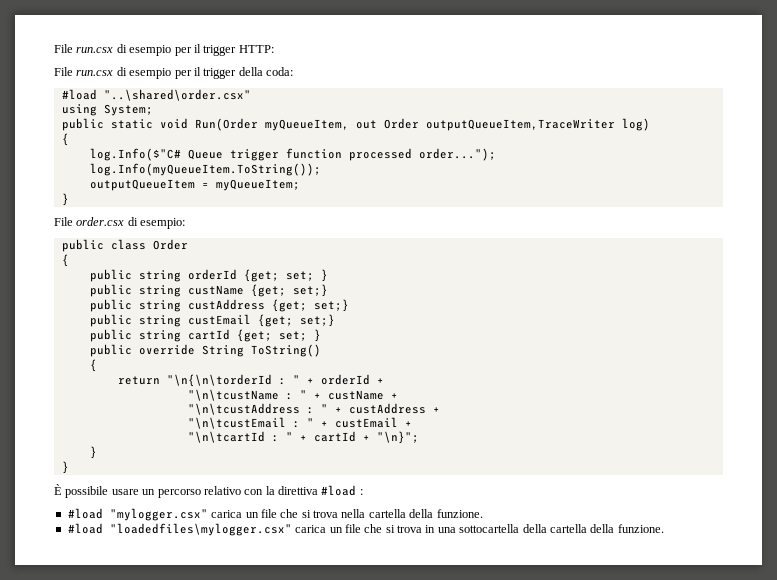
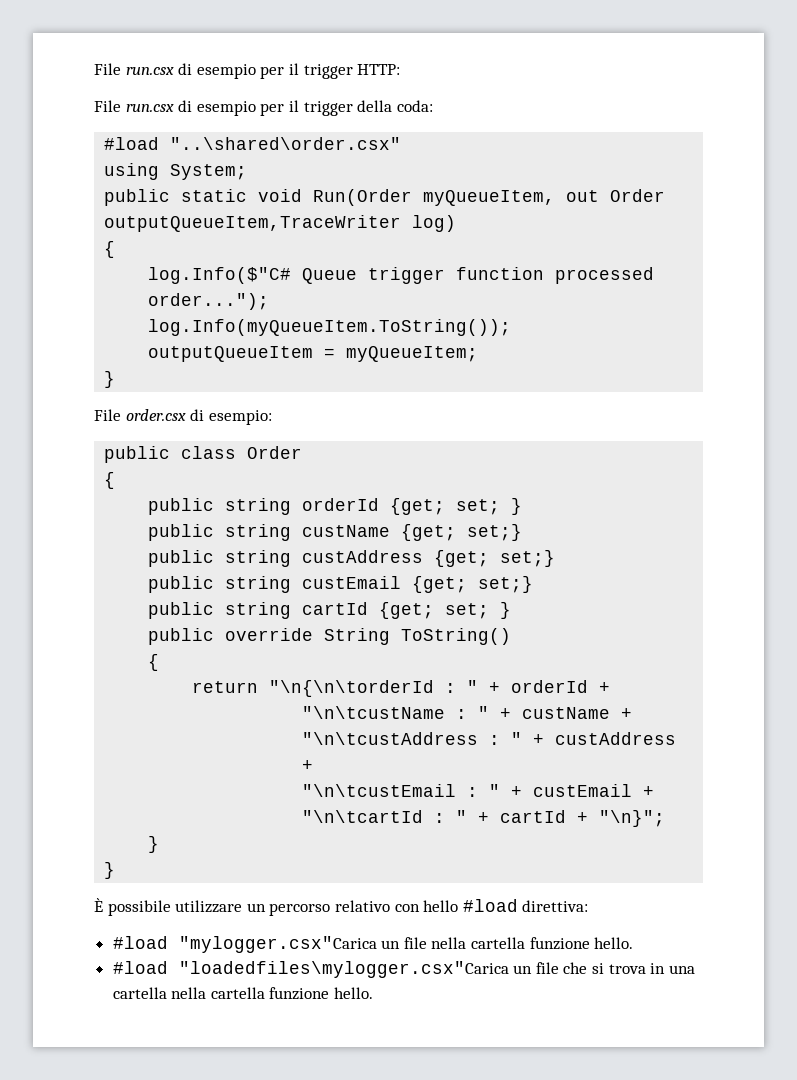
- È possibile usare un percorso relativo con la direttiva #load :
- #load "mylogger.csx" carica un file che si trova nella cartella della funzione.
- #load "loadedfiles\mylogger.csx" carica un file che si trova in una sottocartella della cartella della funzione.
+ È possibile utilizzare un percorso relativo con hello #load direttiva:
+ #load "mylogger.csx"Carica un file nella cartella funzione hello.
+ #load "loadedfiles\mylogger.csx"Carica un file che si trova in una cartella nella cartella funzione hello.

